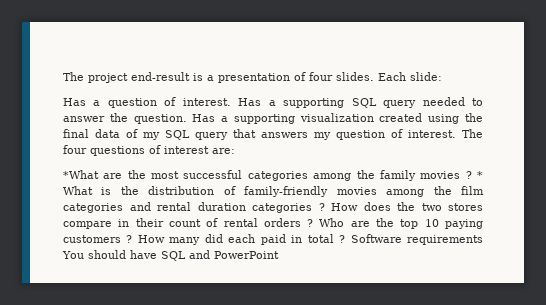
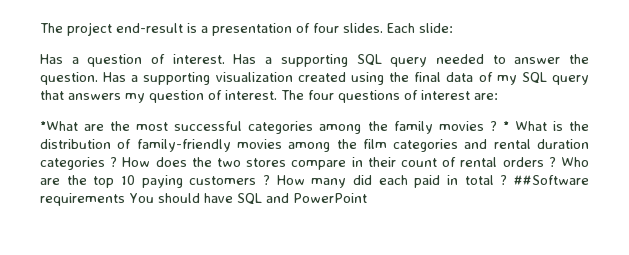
- Software requirements You should have SQL and PowerPoint
+ ##Software requirements You should have SQL and PowerPoint

